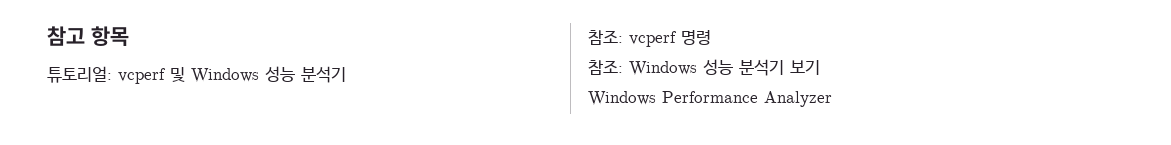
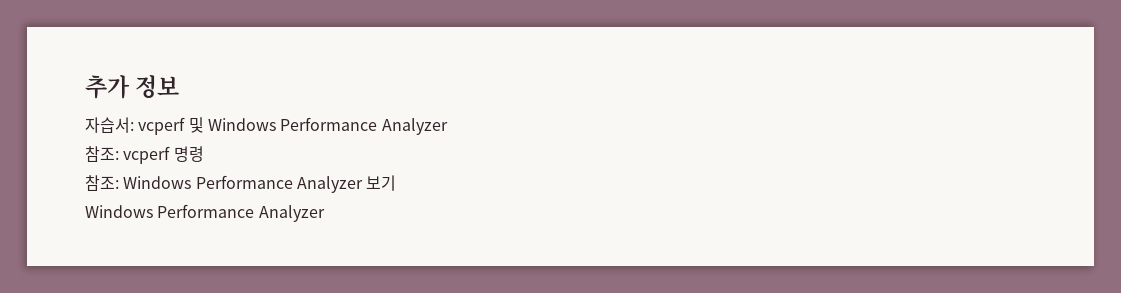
- 참고 항목
- 튜토리얼: vcperf 및 Windows 성능 분석기
+ 추가 정보
+ 자습서: vcperf 및 Windows Performance Analyzer
- 참조: Windows 성능 분석기 보기
+ 참조: Windows Performance Analyzer 보기

